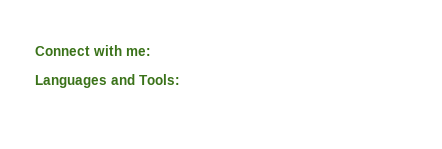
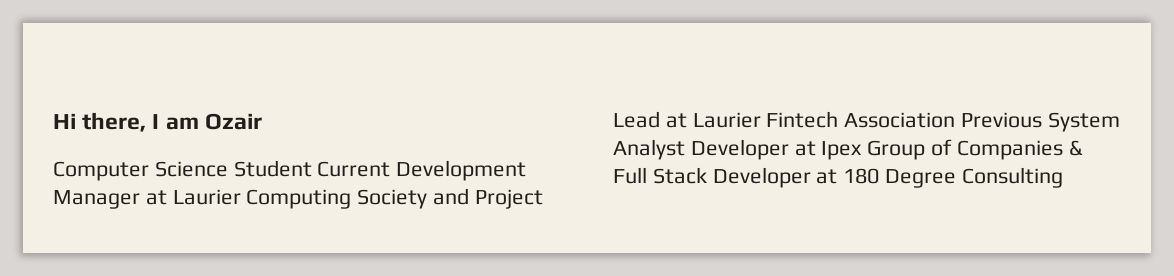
- Connect with me:
- Languages and Tools:
+ Hi there, I am Ozair
+ Computer Science Student Current Development Manager at Laurier Computing Society and Project Lead at Laurier Fintech Association Previous System Analyst Developer at Ipex Group of Companies & Full Stack Developer at 180 Degree Consulting

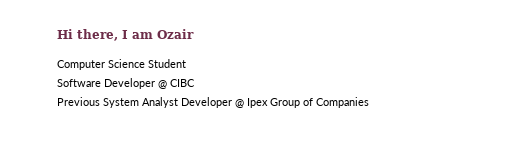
- Computer Science Student Current Development Manager at Laurier Computing Society and Project Lead at Laurier Fintech Association Previous System Analyst Developer at Ipex Group of Companies & Full Stack Developer at 180 Degree Consulting
+ Computer Science Student
+ Software Developer @ CIBC
+ Previous System Analyst Developer @ Ipex Group of Companies

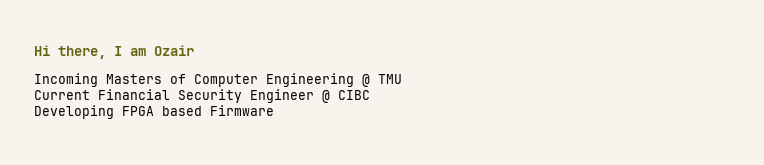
- Computer Science Student
- Software Developer @ CIBC
- Previous System Analyst Developer @ Ipex Group of Companies
+ Incoming Masters of Computer Engineering @ TMU
+ Current Financial Security Engineer @ CIBC
+ Developing FPGA based Firmware

